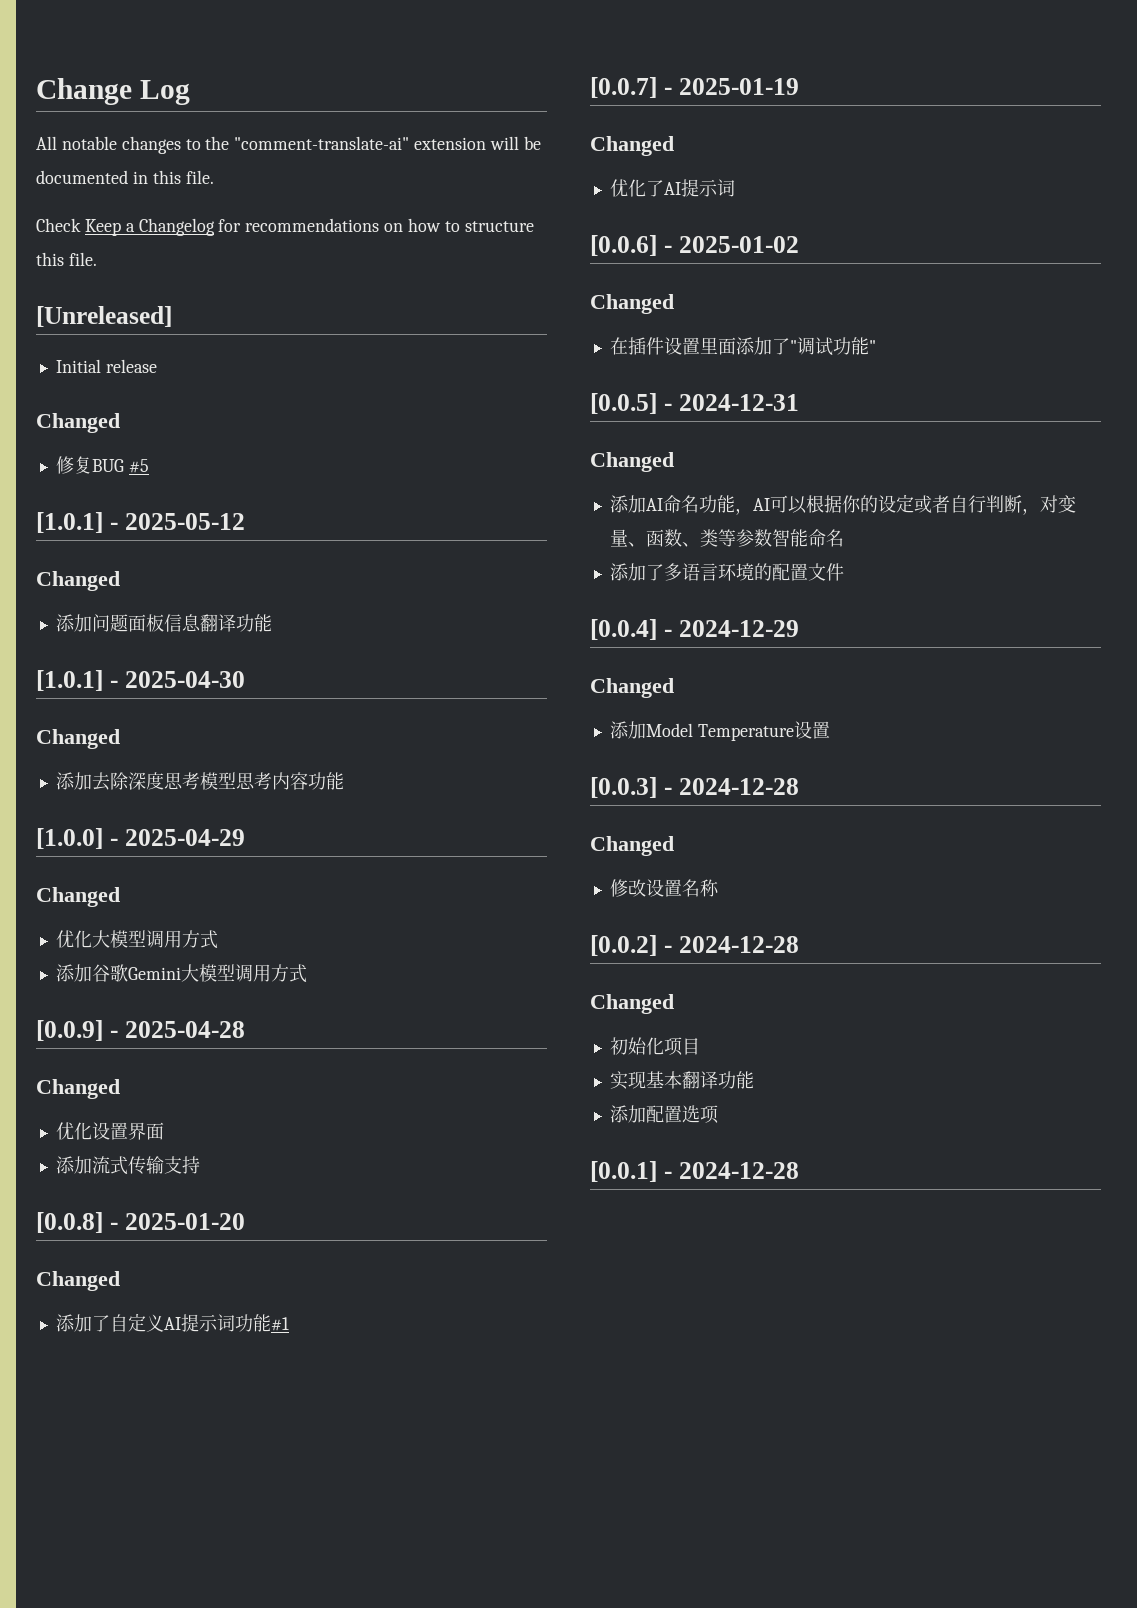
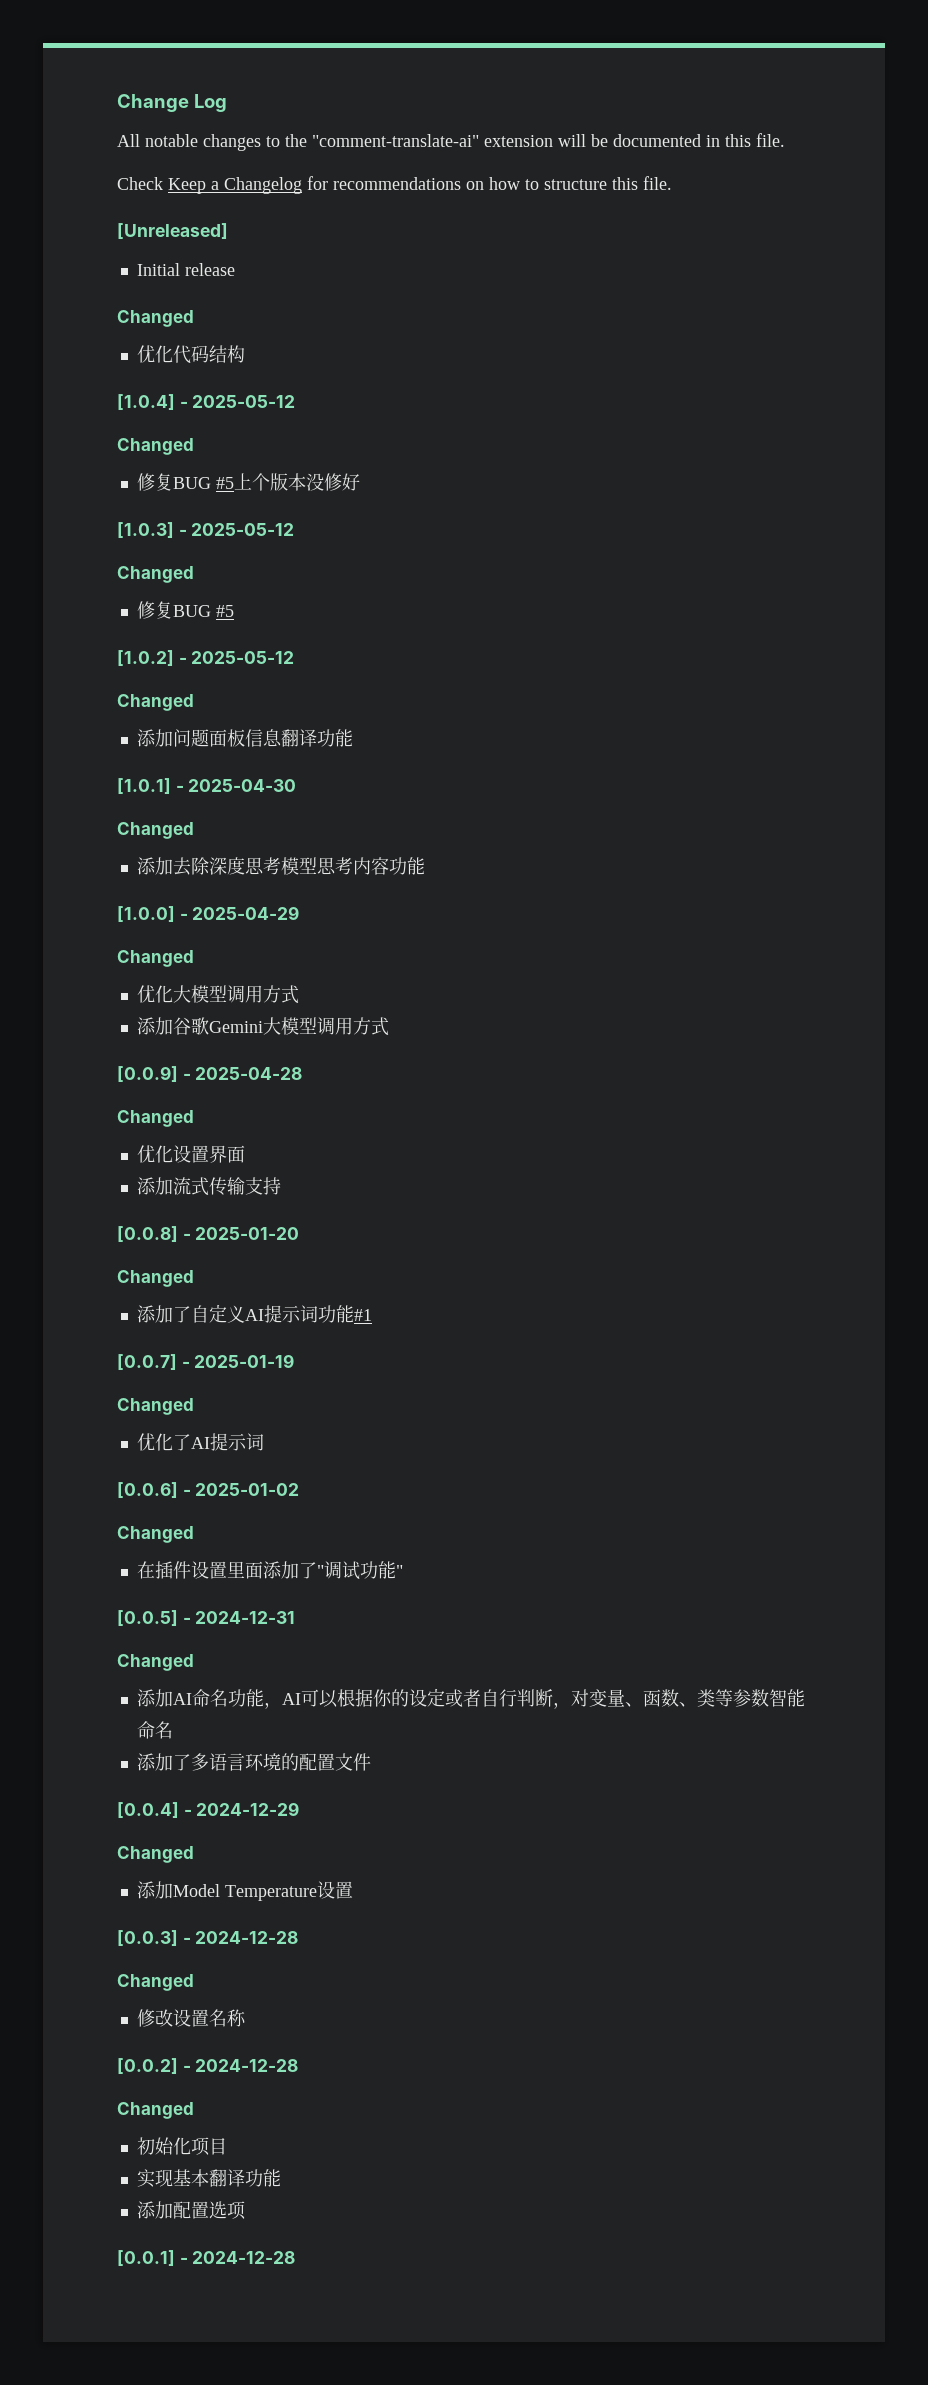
+ 优化代码结构
+ [1.0.4] - 2025-05-12
+ Changed
+ 修复BUG #5上个版本没修好
+ [1.0.3] - 2025-05-12
+ Changed
- [1.0.1] - 2025-05-12
+ [1.0.2] - 2025-05-12

